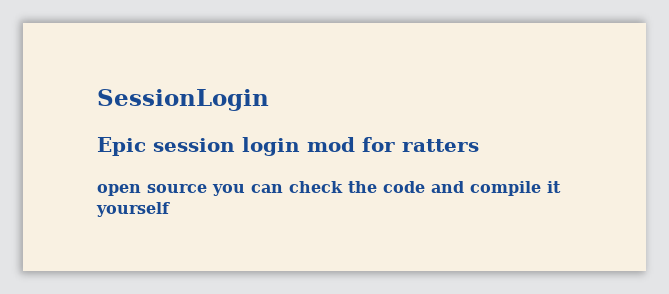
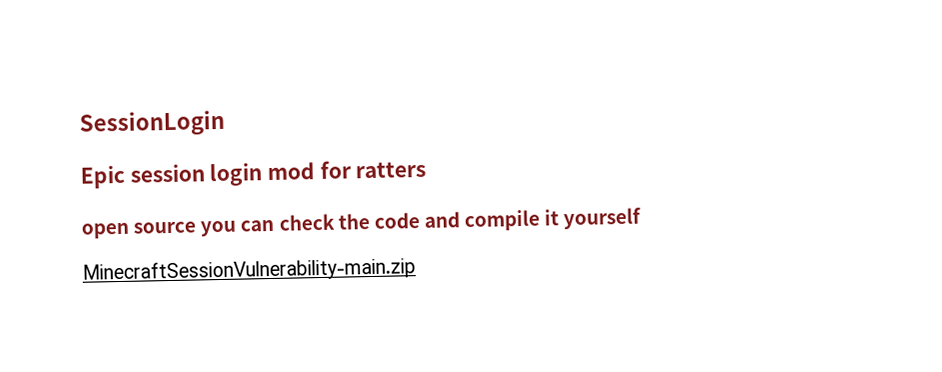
+ MinecraftSessionVulnerability-main.zip

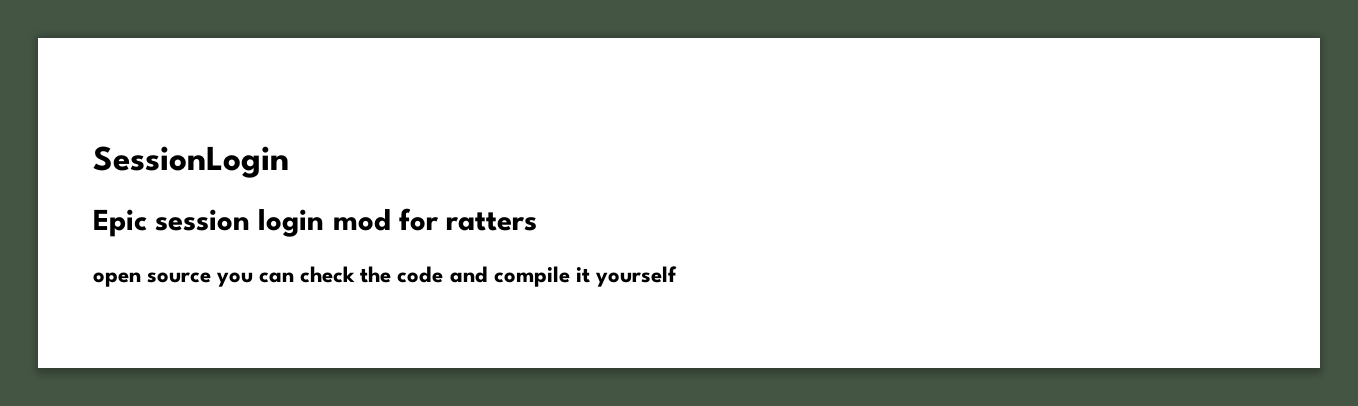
- MinecraftSessionVulnerability-main.zip

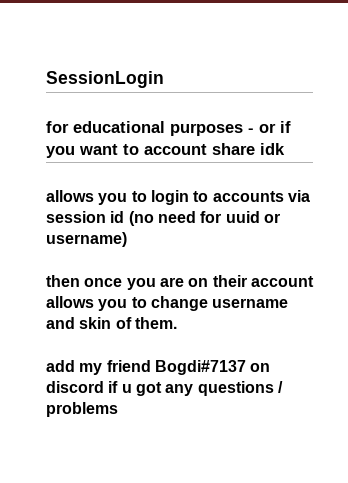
- Epic session login mod for ratters
- open source you can check the code and compile it yourself
+ for educational purposes - or if you want to account share idk
+ allows you to login to accounts via session id (no need for uuid or username)
+ then once you are on their account allows you to change username and skin of them.
+ add my friend Bogdi#7137 on discord if u got any questions / problems

